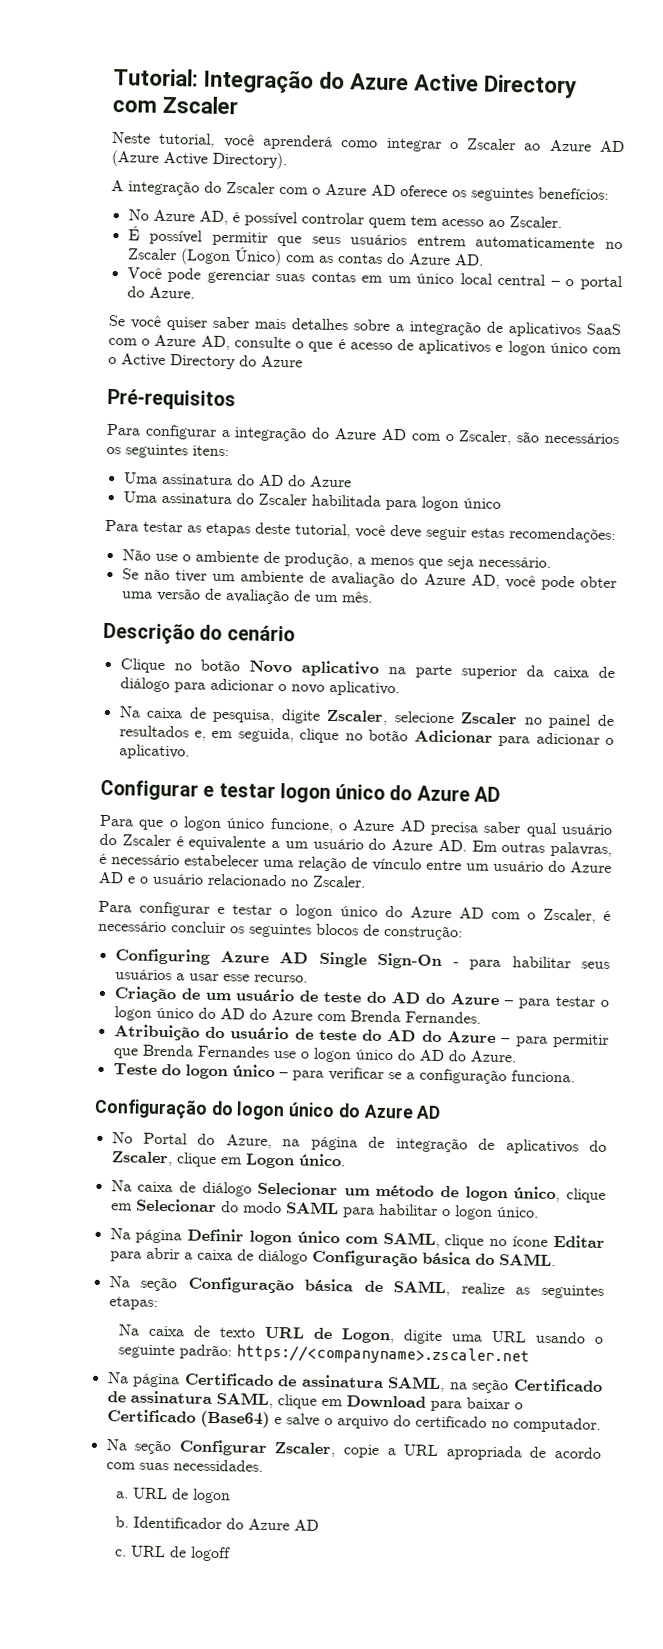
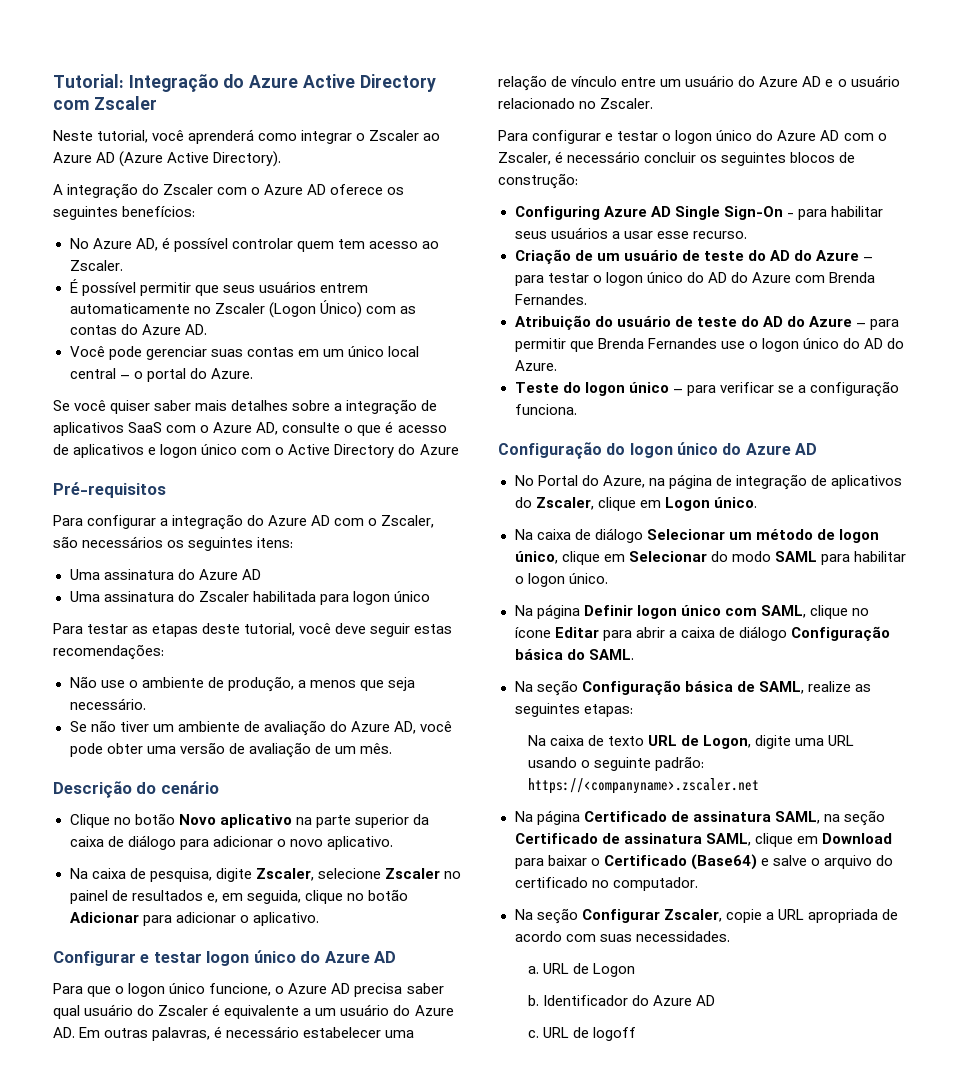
- Uma assinatura do AD do Azure
+ Uma assinatura do Azure AD
- URL de logon
+ URL de Logon

